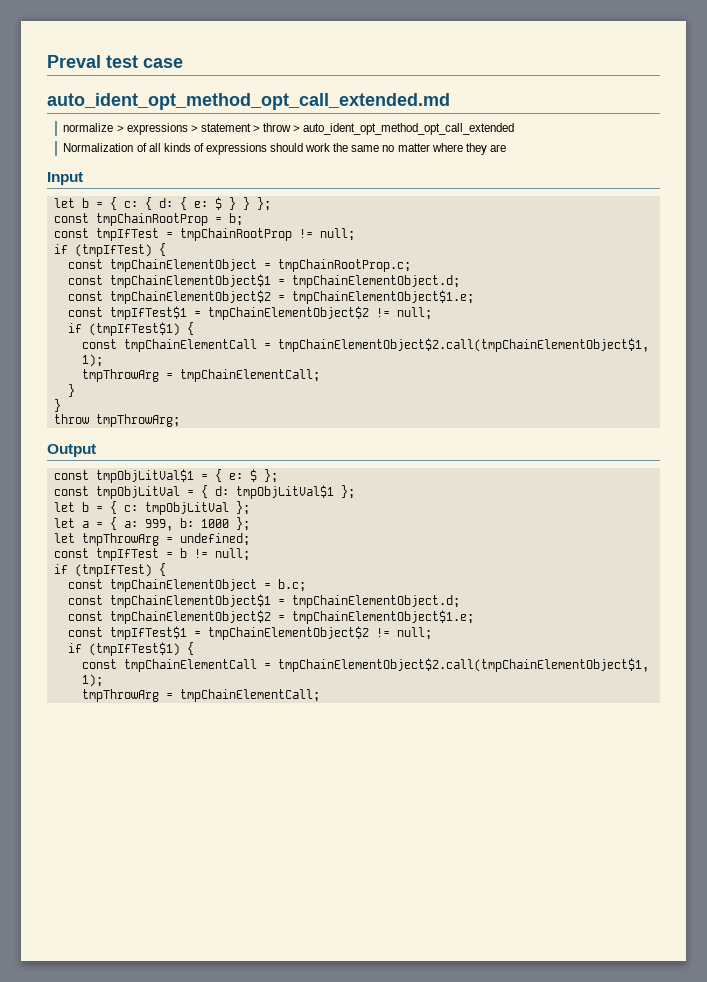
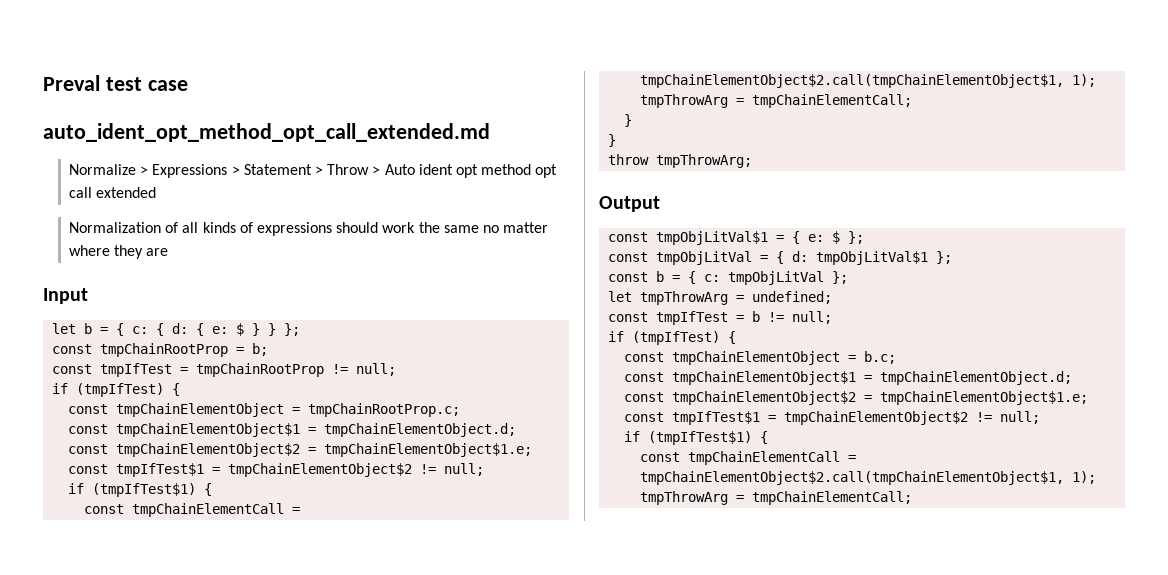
- normalize > expressions > statement > throw > auto_ident_opt_method_opt_call_extended
+ Normalize > Expressions > Statement > Throw > Auto ident opt method opt call extended
- let b = { c: tmpObjLitVal };
+ const b = { c: tmpObjLitVal };
- let a = { a: 999, b: 1000 };

